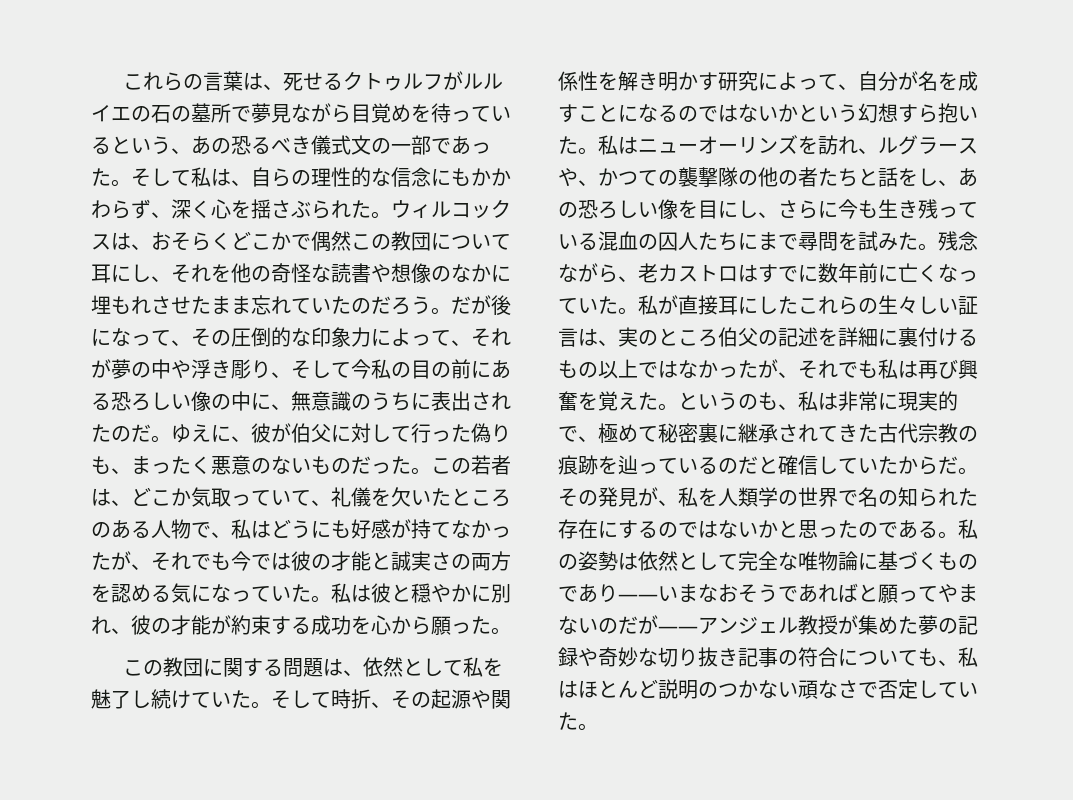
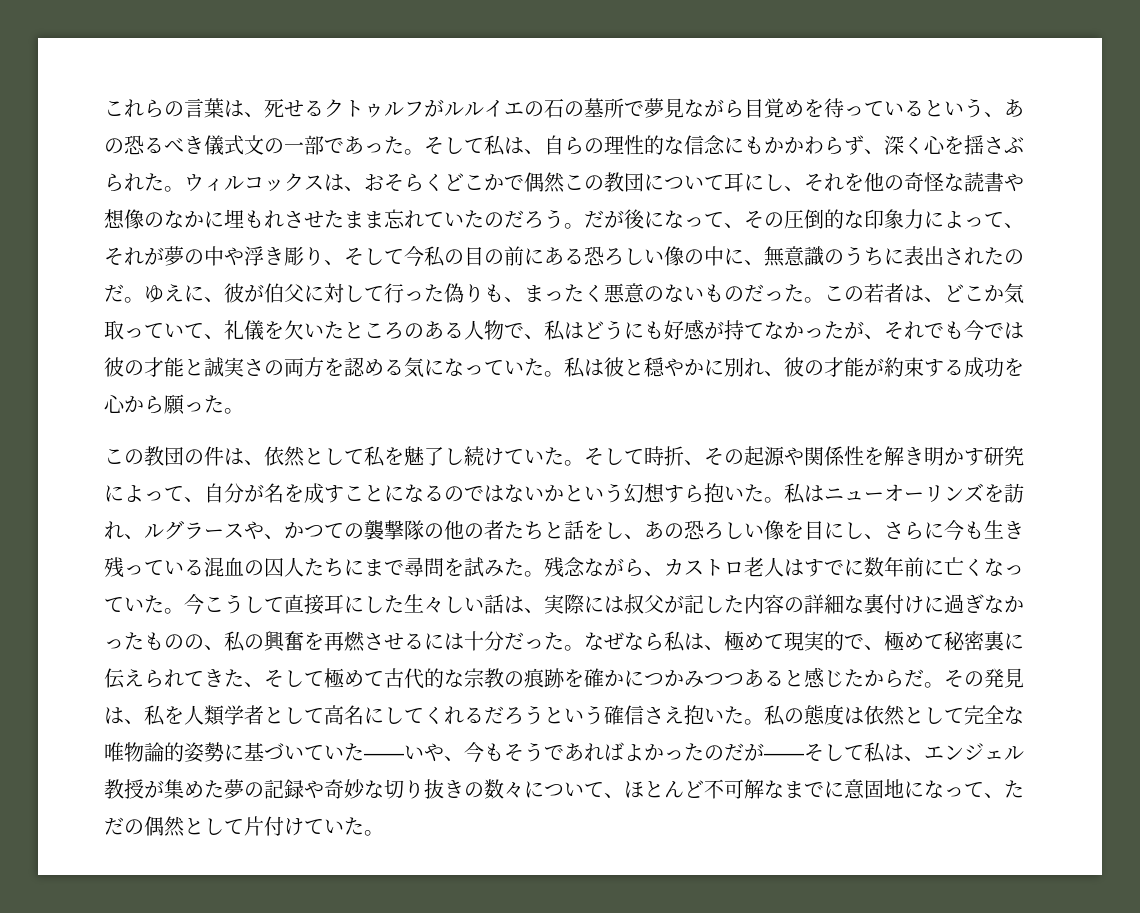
- この教団に関する問題は、依然として私を魅了し続けていた。
+ この教団の件は、依然として私を魅了し続けていた。
- 残念ながら、老カストロはすでに数年前に亡くなっていた。
+ 残念ながら、カストロ老人はすでに数年前に亡くなっていた。
- 私が直接耳にしたこれらの生々しい証言は、実のところ伯父の記述を詳細に裏付けるもの以上ではなかったが、それでも私は再び興奮を覚えた。というのも、私は非常に現実的で、極めて秘密裏に継承されてきた古代宗教の痕跡を辿っているのだと確信していたからだ。
+ 今こうして直接耳にした生々しい話は、実際には叔父が記した内容の詳細な裏付けに過ぎなかったものの、私の興奮を再燃させるには十分だった。なぜなら私は、極めて現実的で、極めて秘密裏に伝えられてきた、そして極めて古代的な宗教の痕跡を確かにつかみつつあると感じたからだ。
- その発見が、私を人類学の世界で名の知られた存在にするのではないかと思ったのである。私の姿勢は依然として完全な唯物論に基づくものであり——いまなおそうであればと願ってやまないのだが——アンジェル教授が集めた夢の記録や奇妙な切り抜き記事の符合についても、私はほとんど説明のつかない頑なさで否定していた。
+ その発見は、私を人類学者として高名にしてくれるだろうという確信さえ抱いた。私の態度は依然として完全な唯物論的姿勢に基づいていた——いや、今もそうであればよかったのだが——そして私は、エンジェル教授が集めた夢の記録や奇妙な切り抜きの数々について、ほとんど不可解なまでに意固地になって、ただの偶然として片付けていた。

